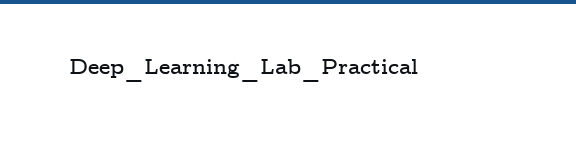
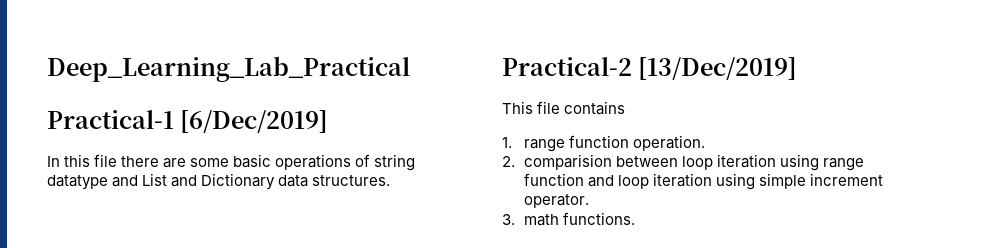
+ Practical-1 [6/Dec/2019]
+ In this file there are some basic operations of string datatype and List and Dictionary data structures.
+ Practical-2 [13/Dec/2019]
+ This file contains
+ 1. range function operation.
+ 2. comparision between loop iteration using range function and loop iteration using simple increment operator.
+ 3. math functions.

